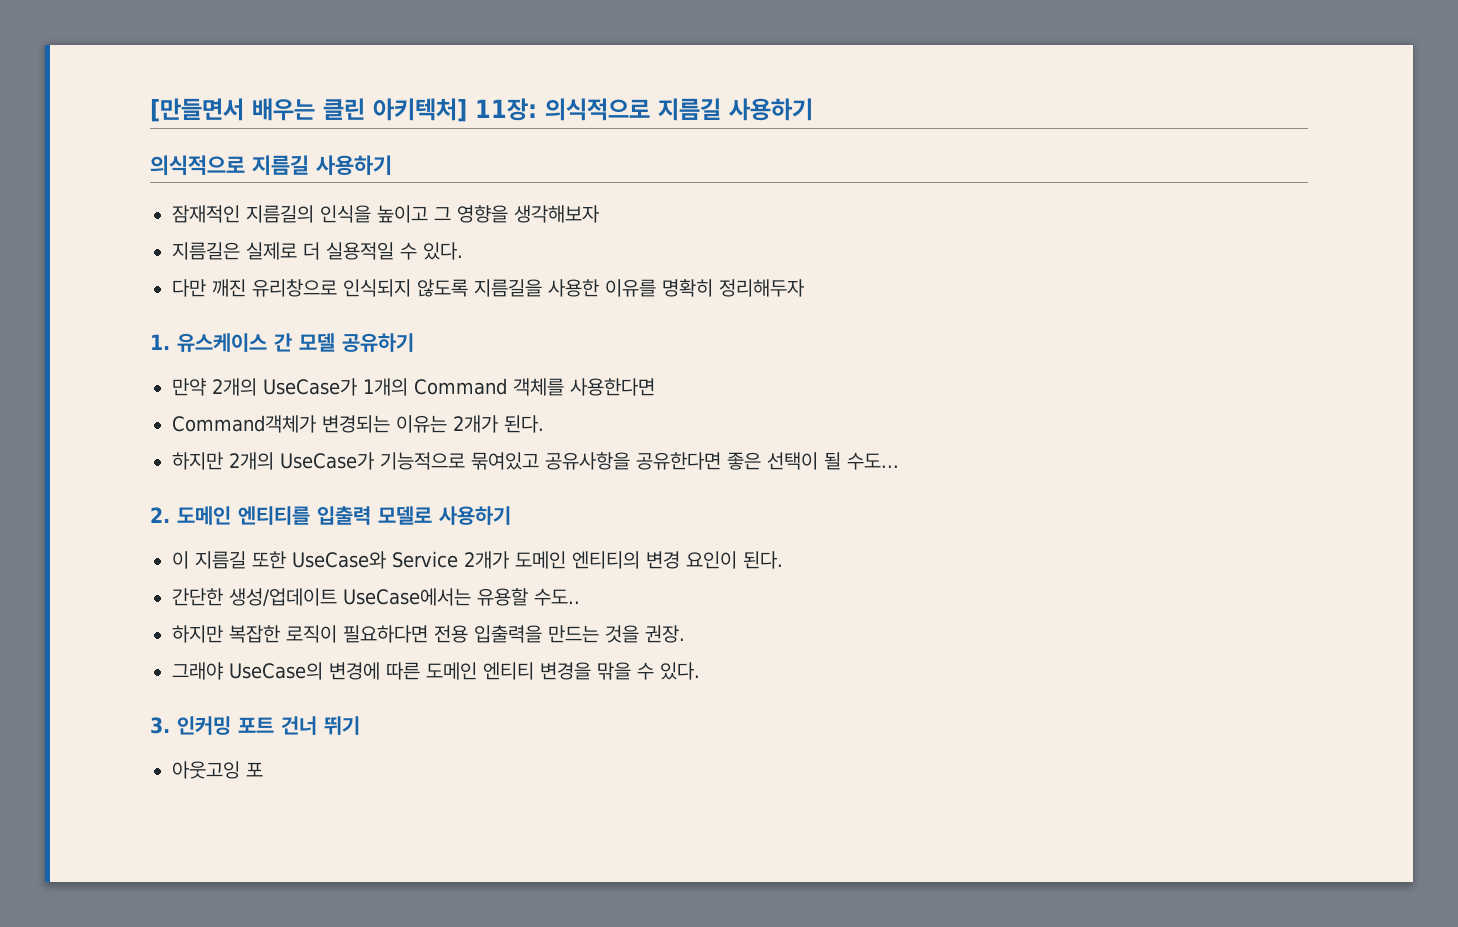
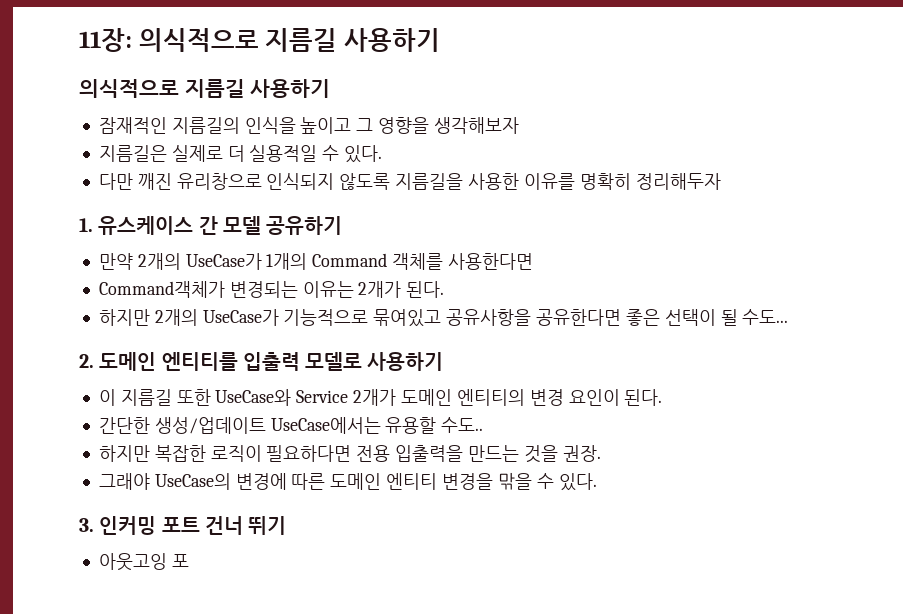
- [만들면서 배우는 클린 아키텍처] 11장: 의식적으로 지름길 사용하기
+ 11장: 의식적으로 지름길 사용하기

